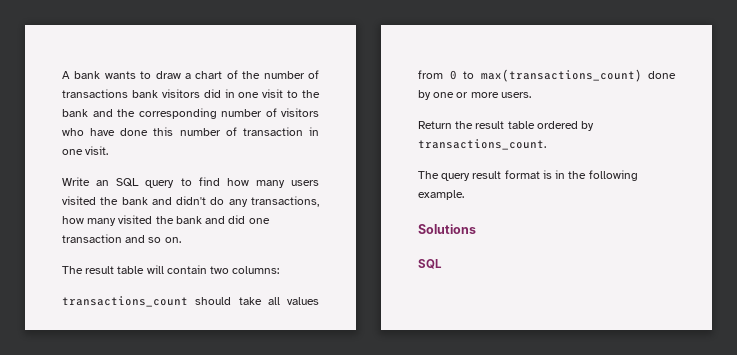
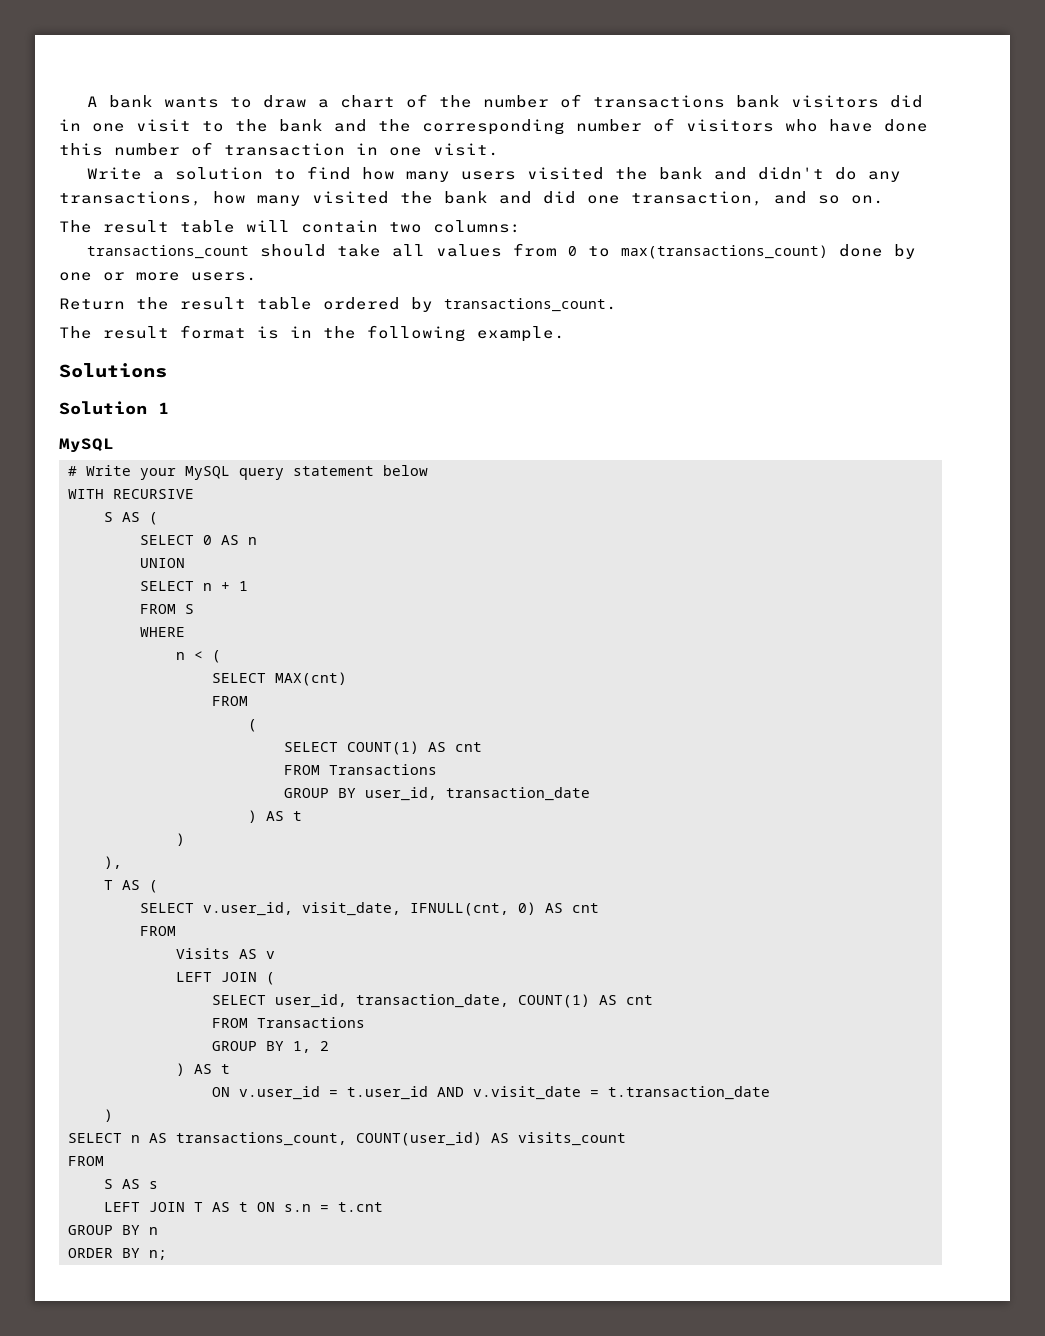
- Write an SQL query to find how many users visited the bank and didn't do any transactions, how many visited the bank and did one transaction and so on.
+ Write a solution to find how many users visited the bank and didn't do any transactions, how many visited the bank and did one transaction, and so on.
- The query result format is in the following example.
+ The result format is in the following example.
  Solutions
- SQL
+ Solution 1
+ MySQL
+ # Write your MySQL query statement below
+ WITH RECURSIVE
+ S AS (
+ SELECT 0 AS n
+ UNION
+ SELECT n + 1
+ FROM S
+ WHERE
+ n < (
+ SELECT MAX(cnt)
+ FROM
+ (
+ SELECT COUNT(1) AS cnt
+ FROM Transactions
+ GROUP BY user_id, transaction_date
+ ) AS t
+ )
+ ),
+ T AS (
+ SELECT v.user_id, visit_date, IFNULL(cnt, 0) AS cnt
+ FROM
+ Visits AS v
+ LEFT JOIN (
+ SELECT user_id, transaction_date, COUNT(1) AS cnt
+ FROM Transactions
+ GROUP BY 1, 2
+ ) AS t
+ ON v.user_id = t.user_id AND v.visit_date = t.transaction_date
+ )
+ SELECT n AS transactions_count, COUNT(user_id) AS visits_count
+ FROM
+ S AS s
+ LEFT JOIN T AS t ON s.n = t.cnt
+ GROUP BY n
+ ORDER BY n;

